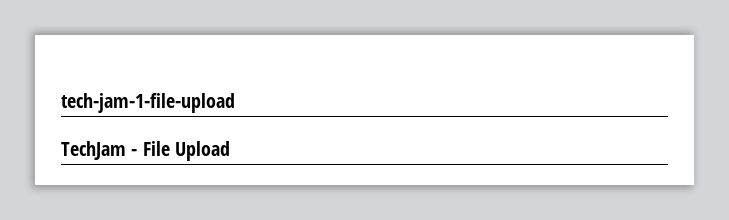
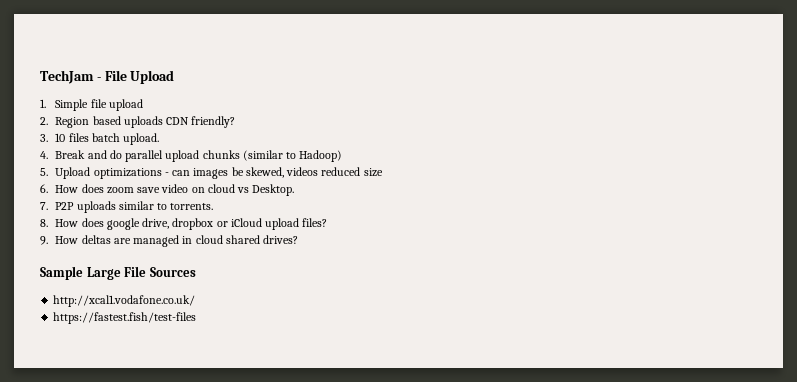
- tech-jam-1-file-upload
+ 1. Simple file upload
+ 2. Region based uploads CDN friendly?
+ 3. 10 files batch upload.
+ 4. Break and do parallel upload chunks (similar to Hadoop)
+ 5. Upload optimizations - can images be skewed, videos reduced size
+ 6. How does zoom save video on cloud vs Desktop.
+ 7. P2P uploads similar to torrents.
+ 8. How does google drive, dropbox or iCloud upload files?
+ 9. How deltas are managed in cloud shared drives?
+ Sample Large File Sources
+ http://xcal1.vodafone.co.uk/
+ https://fastest.fish/test-files

